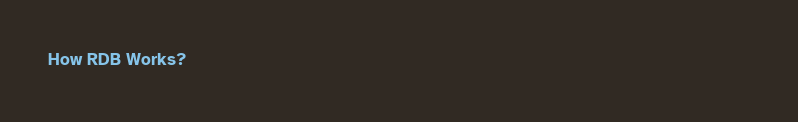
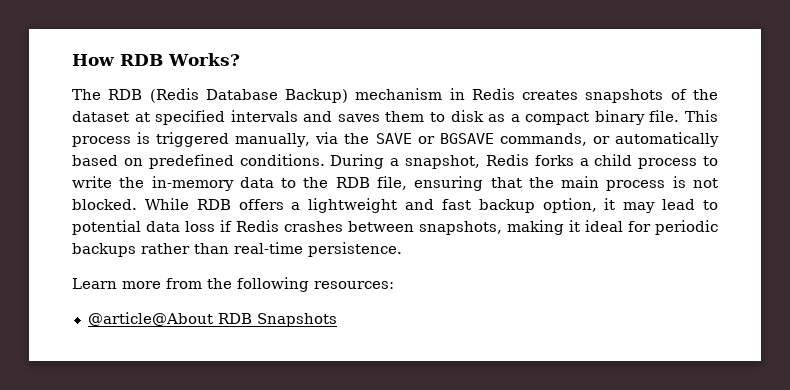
+ The RDB (Redis Database Backup) mechanism in Redis creates snapshots of the dataset at specified intervals and saves them to disk as a compact binary file. This process is triggered manually, via the SAVE or BGSAVE commands, or automatically based on predefined conditions. During a snapshot, Redis forks a child process to write the in-memory data to the RDB file, ensuring that the main process is not blocked. While RDB offers a lightweight and fast backup option, it may lead to potential data loss if Redis crashes between snapshots, making it ideal for periodic backups rather than real-time persistence.
+ Learn more from the following resources:
+ @article@About RDB Snapshots

